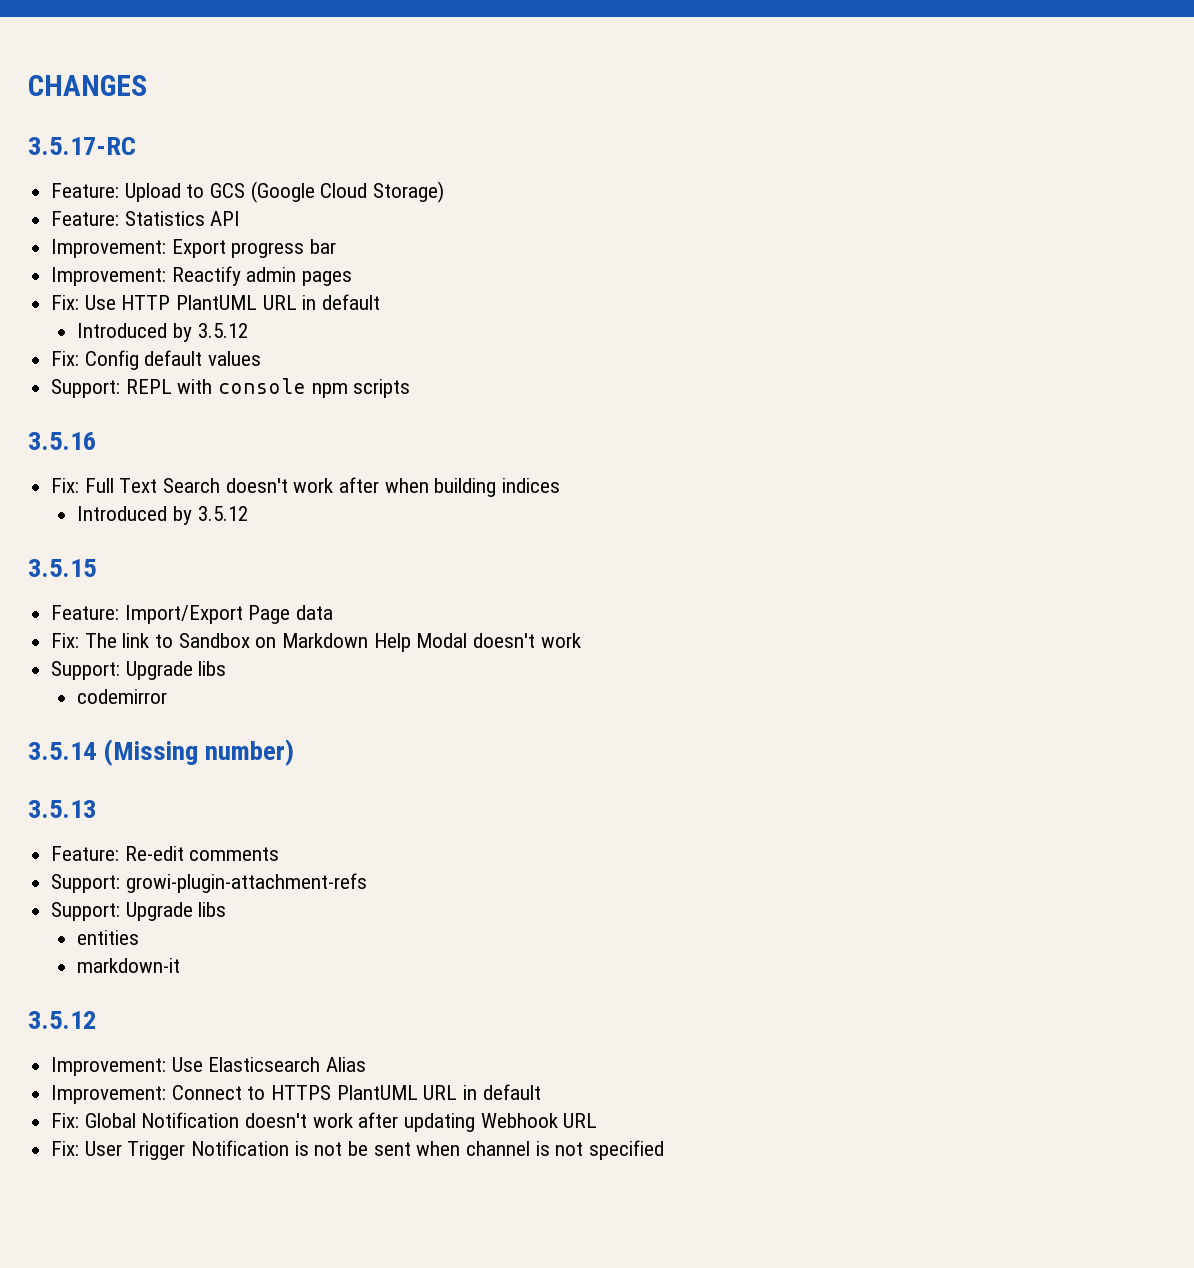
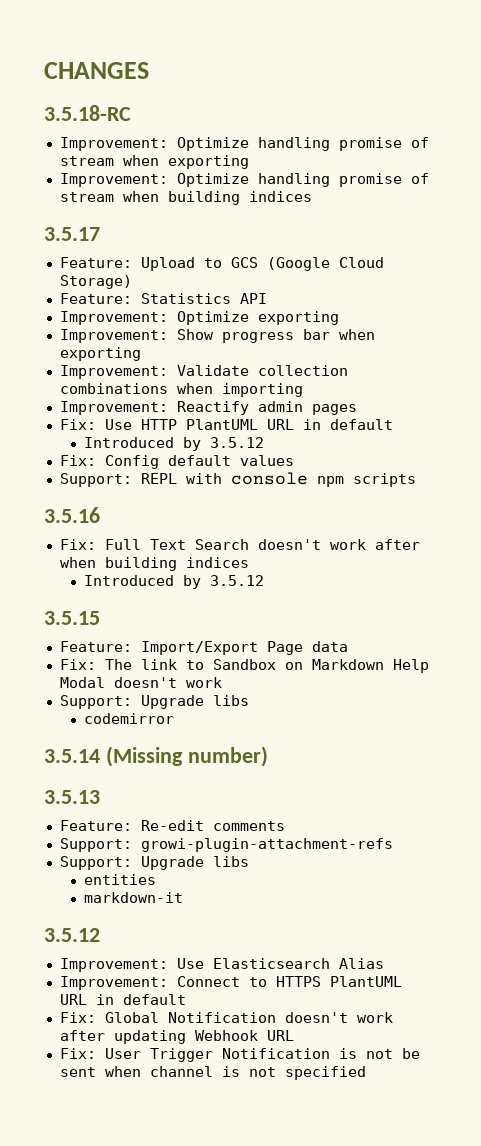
- 3.5.17-RC
+ 3.5.18-RC
+ Improvement: Optimize handling promise of stream when exporting
+ Improvement: Optimize handling promise of stream when building indices
+ 3.5.17
- Improvement: Export progress bar
+ Improvement: Optimize exporting
+ Improvement: Show progress bar when exporting
+ Improvement: Validate collection combinations when importing

